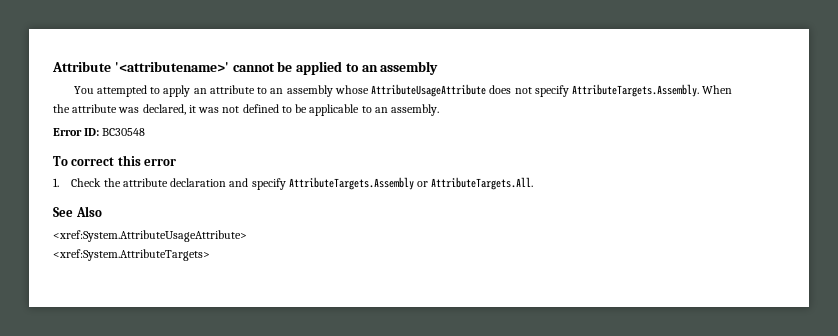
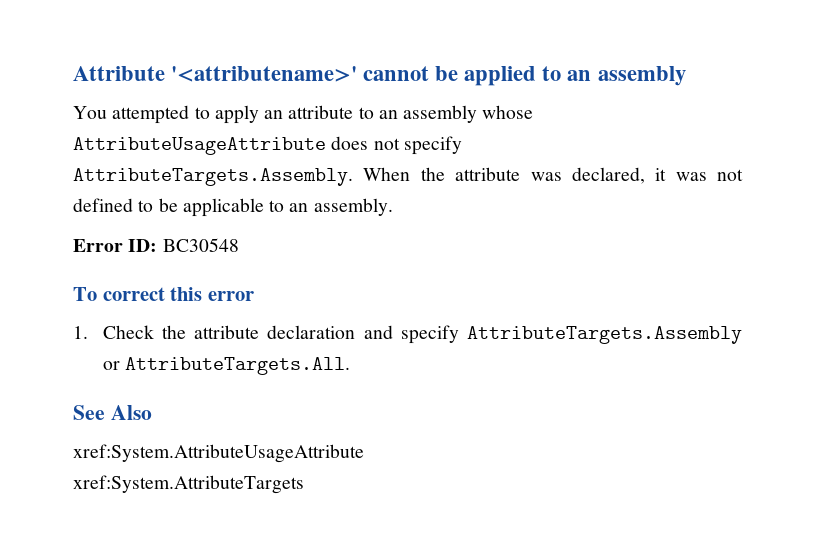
- <xref:System.AttributeUsageAttribute>
- <xref:System.AttributeTargets>
+ xref:System.AttributeUsageAttribute
+ xref:System.AttributeTargets

